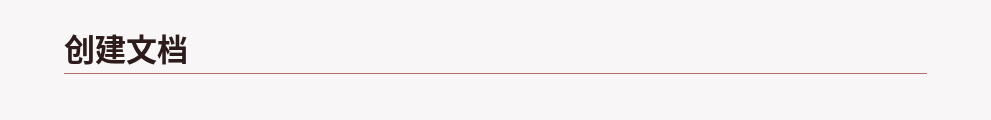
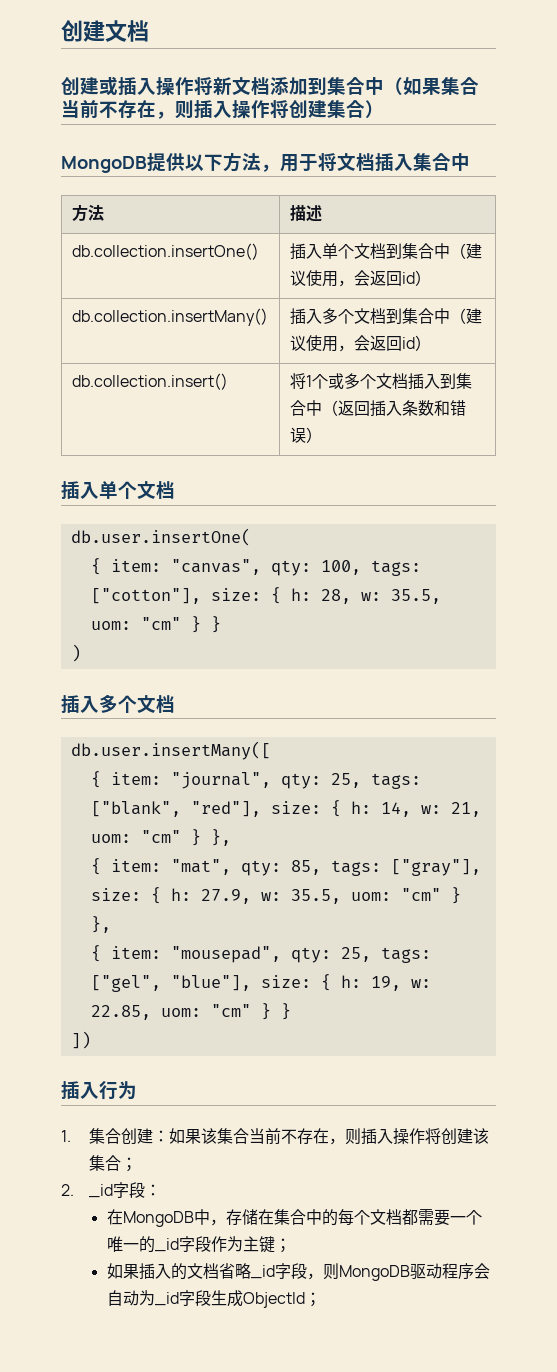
+ 创建或插入操作将新文档添加到集合中（如果集合当前不存在，则插入操作将创建集合）
+ MongoDB提供以下方法，用于将文档插入集合中
+ 方法 | 描述
+ db.collection.insertOne() | 插入单个文档到集合中（建议使用，会返回id）
+ db.collection.insertMany() | 插入多个文档到集合中（建议使用，会返回id）
+ db.collection.insert() | 将1个或多个文档插入到集合中（返回插入条数和错误）
+ 插入单个文档
+ db.user.insertOne(
+ { item: "canvas", qty: 100, tags: ["cotton"], size: { h: 28, w: 35.5, uom: "cm" } }
+ )
+ 插入多个文档
+ db.user.insertMany([
+ { item: "journal", qty: 25, tags: ["blank", "red"], size: { h: 14, w: 21, uom: "cm" } },
+ { item: "mat", qty: 85, tags: ["gray"], size: { h: 27.9, w: 35.5, uom: "cm" } },
+ { item: "mousepad", qty: 25, tags: ["gel", "blue"], size: { h: 19, w: 22.85, uom: "cm" } }
+ ])
+ 插入行为
+ 1.集合创建：如果该集合当前不存在，则插入操作将创建该集合；
+ 2. _id字段：
+ 在MongoDB中，存储在集合中的每个文档都需要一个唯一的_id字段作为主键；
+ 如果插入的文档省略_id字段，则MongoDB驱动程序会自动为_id字段生成ObjectId；

